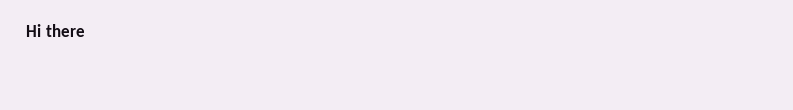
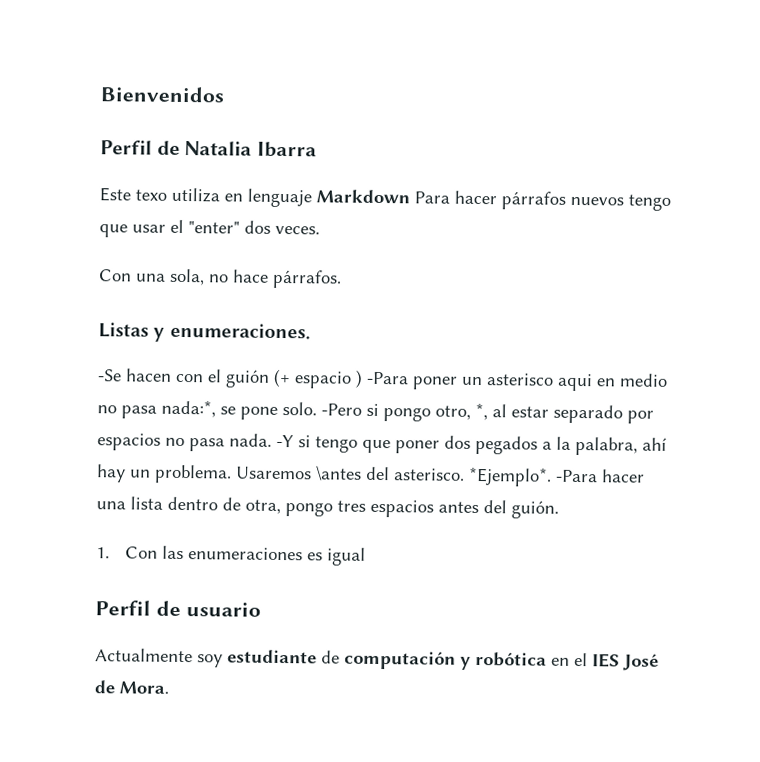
- Hi there
+ Bienvenidos
+ Perfil de Natalia Ibarra
+ Este texo utiliza en lenguaje Markdown Para hacer párrafos nuevos tengo que usar el "enter" dos veces.
+ Con una sola, no hace párrafos.
+ Listas y enumeraciones.
+ -Se hacen con el guión (+ espacio ) -Para poner un asterisco aqui en medio no pasa nada:*, se pone solo. -Pero si pongo otro, *, al estar separado por espacios no pasa nada. -Y si tengo que poner dos pegados a la palabra, ahí hay un problema. Usaremos \antes del asterisco. *Ejemplo*. -Para hacer una lista dentro de otra, pongo tres espacios antes del guión.
+ 1. Con las enumeraciones es igual
+ Perfil de usuario
+ Actualmente soy estudiante de computación y robótica en el IES José de Mora.

